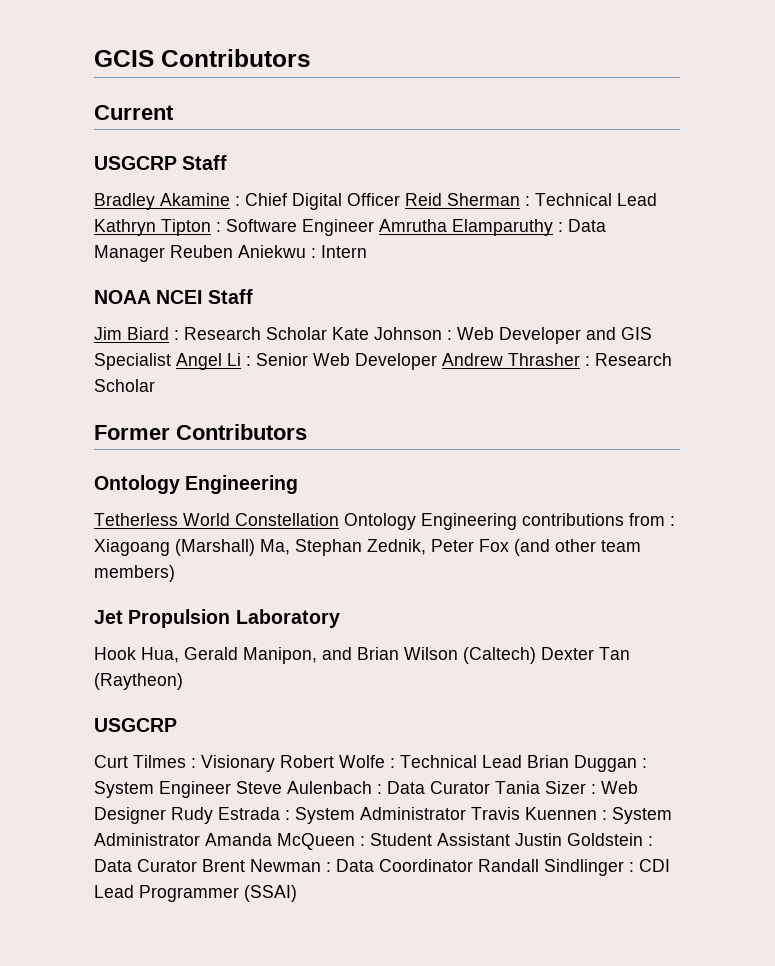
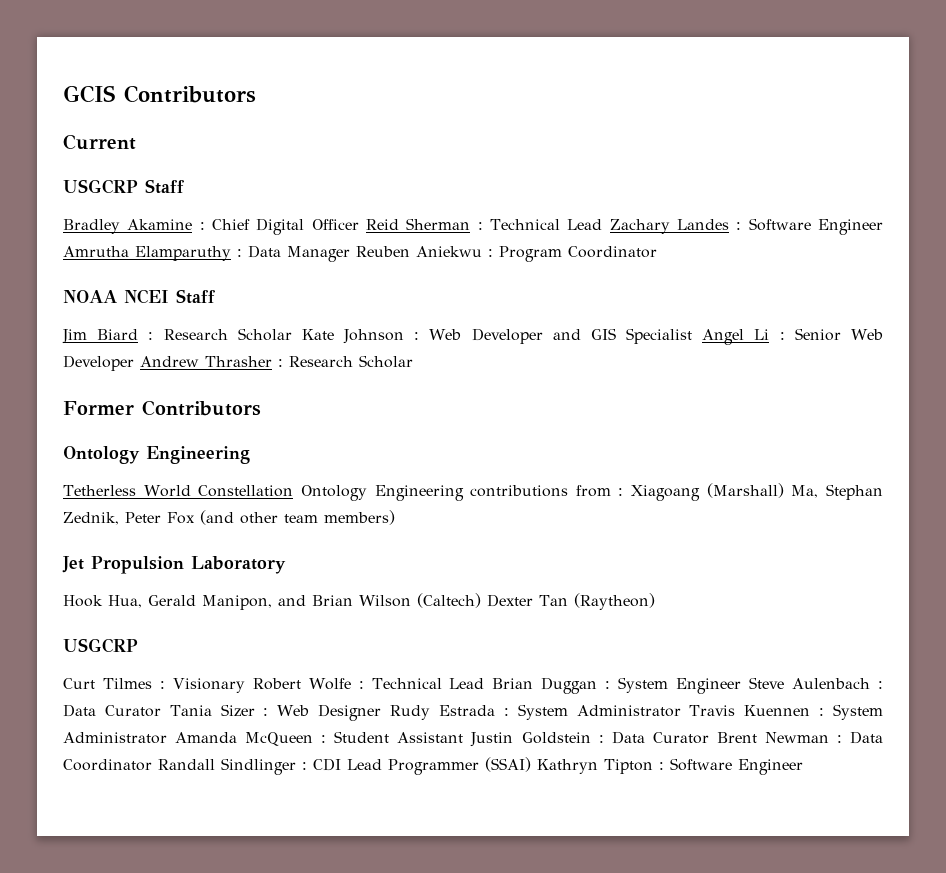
- Bradley Akamine : Chief Digital Officer Reid Sherman : Technical Lead Kathryn Tipton : Software Engineer Amrutha Elamparuthy : Data Manager Reuben Aniekwu : Intern
+ Bradley Akamine : Chief Digital Officer Reid Sherman : Technical Lead Zachary Landes : Software Engineer Amrutha Elamparuthy : Data Manager Reuben Aniekwu : Program Coordinator
- Curt Tilmes : Visionary Robert Wolfe : Technical Lead Brian Duggan : System Engineer Steve Aulenbach : Data Curator Tania Sizer : Web Designer Rudy Estrada : System Administrator Travis Kuennen : System Administrator Amanda McQueen : Student Assistant Justin Goldstein : Data Curator Brent Newman : Data Coordinator Randall Sindlinger : CDI Lead Programmer (SSAI)
+ Curt Tilmes : Visionary Robert Wolfe : Technical Lead Brian Duggan : System Engineer Steve Aulenbach : Data Curator Tania Sizer : Web Designer Rudy Estrada : System Administrator Travis Kuennen : System Administrator Amanda McQueen : Student Assistant Justin Goldstein : Data Curator Brent Newman : Data Coordinator Randall Sindlinger : CDI Lead Programmer (SSAI) Kathryn Tipton : Software Engineer

